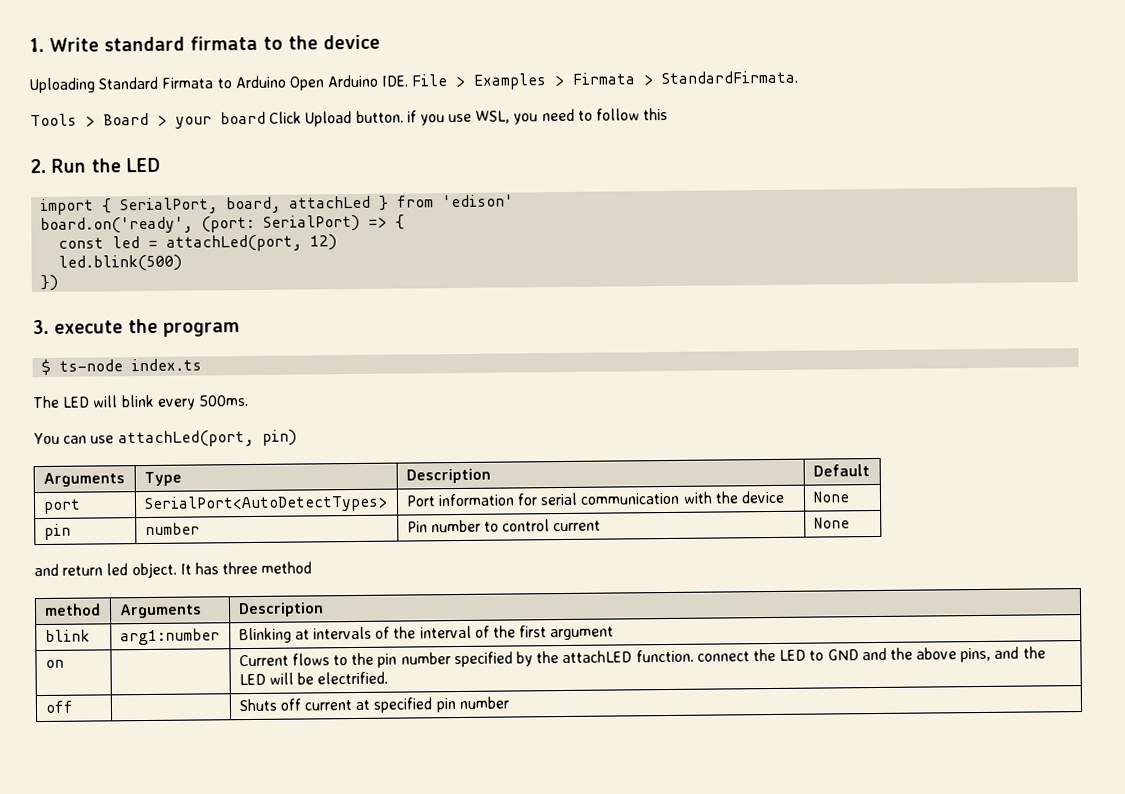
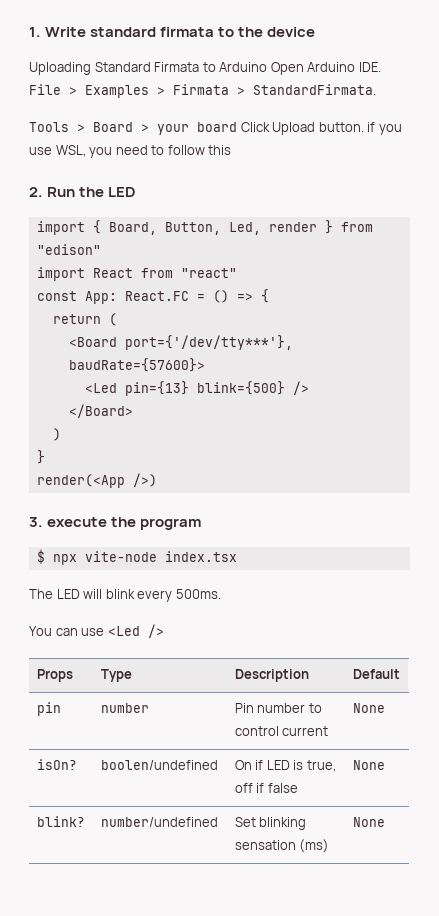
- import { SerialPort, board, attachLed } from 'edison'
- board.on('ready', (port: SerialPort) => {
- const led = attachLed(port, 12)
- led.blink(500)
- })
+ import { Board, Button, Led, render } from "edison"
+ import React from "react"
+ const App: React.FC = () => {
+ return (
+ <Board port={'/dev/tty***'}, baudRate={57600}>
+ <Led pin={13} blink={500} />
+ </Board>
+ )
+ }
+ render(<App />)
- $ ts-node index.ts
+ $ npx vite-node index.tsx
- You can use attachLed(port, pin)
- Arguments | Type | Description | Default
+ You can use <Led />
+ Props | Type | Description | Default
- port | SerialPort<AutoDetectTypes> | Port information for serial communication with the device | None
- and return led object. It has three method
- method | Arguments | Description
- blink | arg1:number | Blinking at intervals of the interval of the first argument
- on | | Current flows to the pin number specified by the attachLED function. connect the LED to GND and the above pins, and the LED will be electrified.
- off | | Shuts off current at specified pin number
+ isOn? | boolen/undefined | On if LED is true, off if false | None
+ blink? | number/undefined | Set blinking sensation (ms) | None

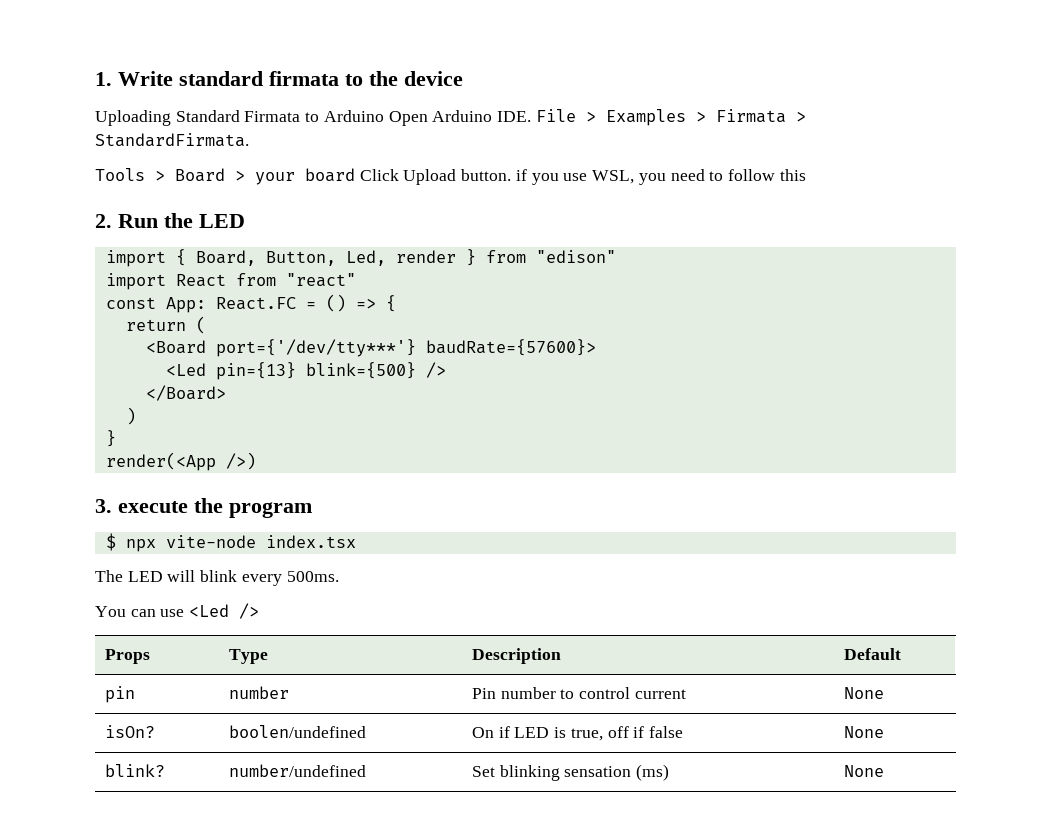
- <Board port={'/dev/tty***'}, baudRate={57600}>
+ <Board port={'/dev/tty***'} baudRate={57600}>

